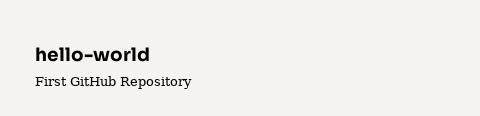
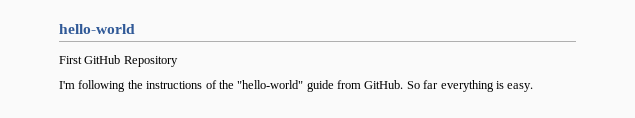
+ I'm following the instructions of the "hello-world" guide from GitHub. So far everything is easy.

